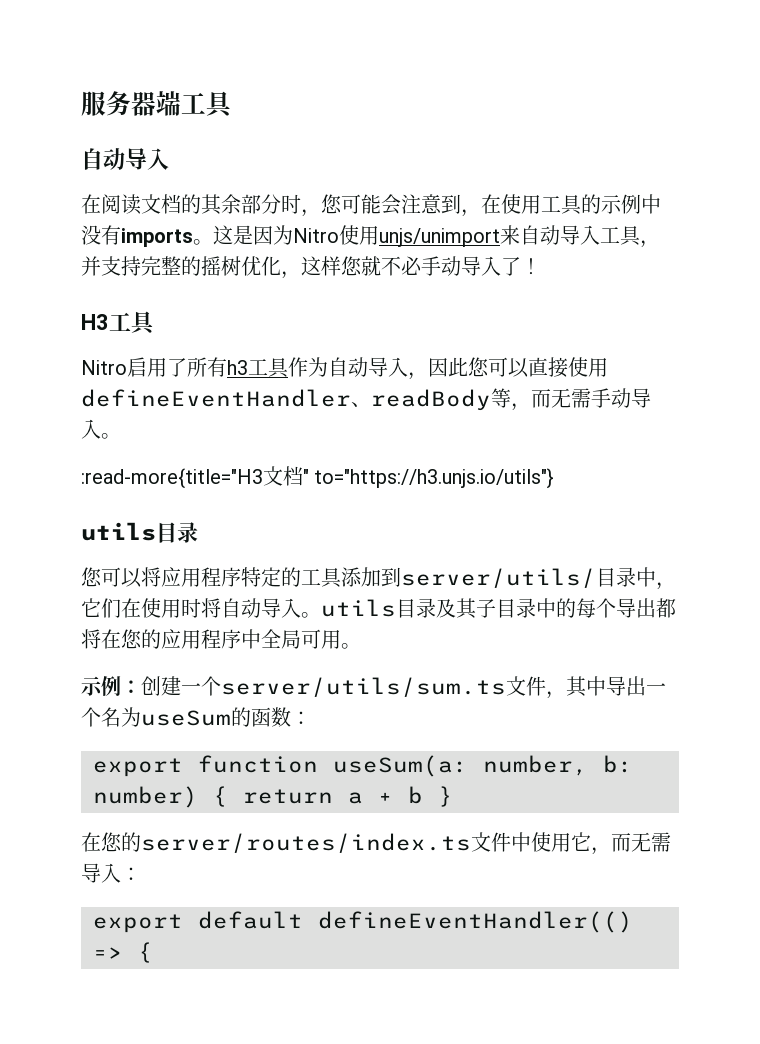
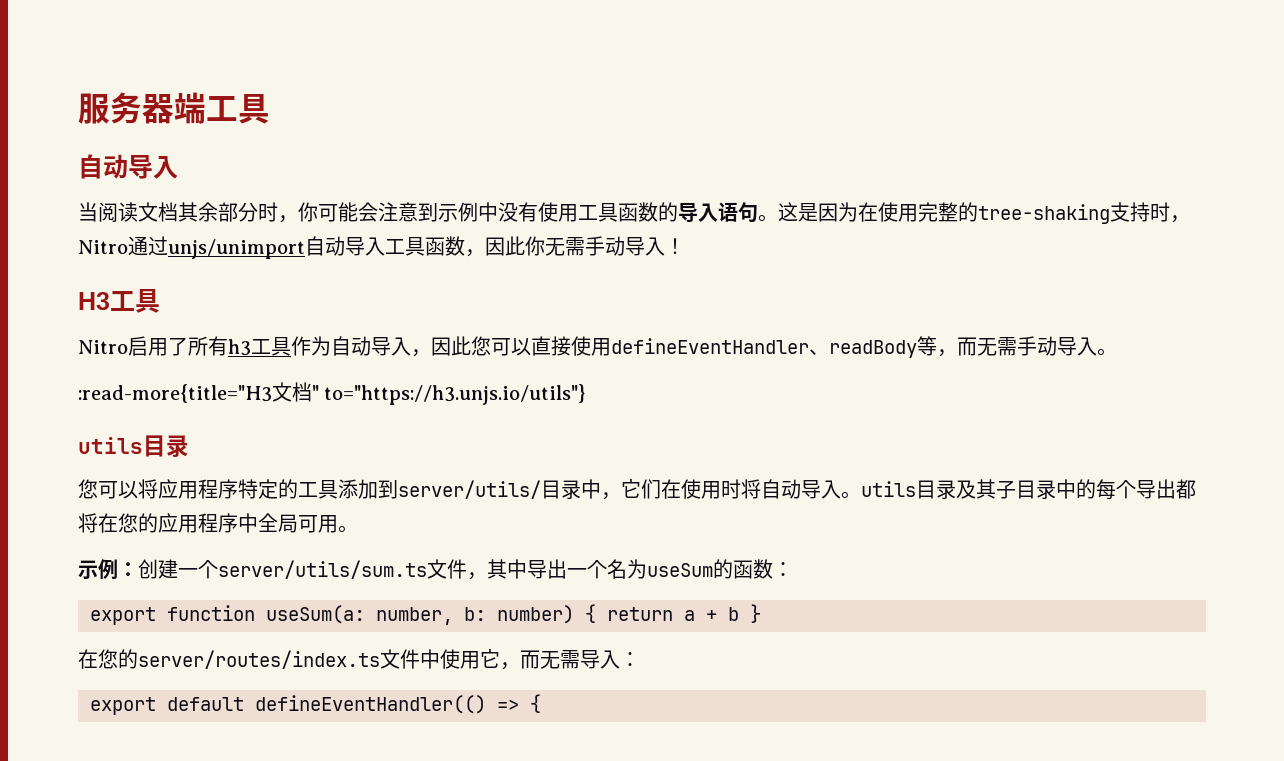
- 在阅读文档的其余部分时，您可能会注意到，在使用工具的示例中没有imports。这是因为Nitro使用unjs/unimport来自动导入工具，并支持完整的摇树优化，这样您就不必手动导入了！
+ 当阅读文档其余部分时，你可能会注意到示例中没有使用工具函数的导入语句。这是因为在使用完整的tree-shaking支持时，Nitro通过unjs/unimport自动导入工具函数，因此你无需手动导入！

